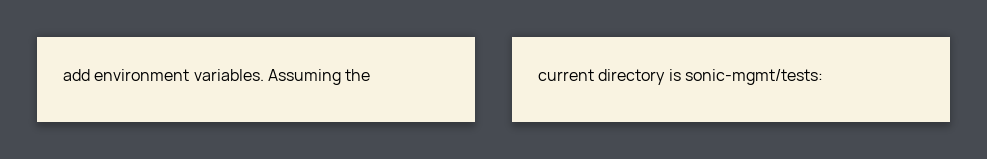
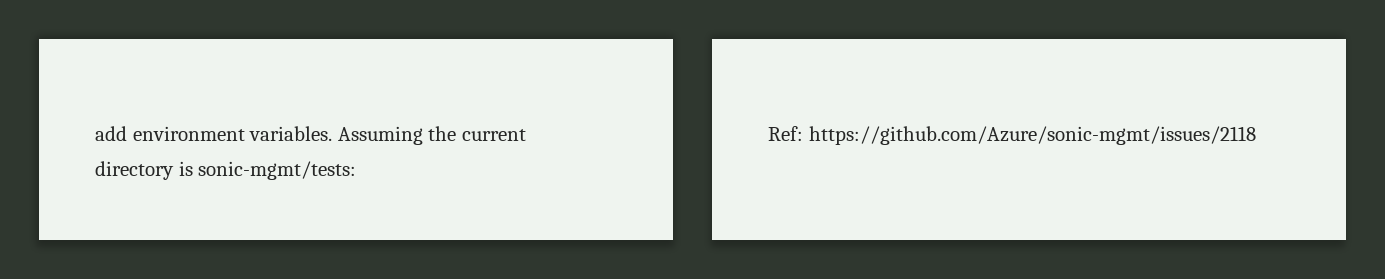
+ Ref: https://github.com/Azure/sonic-mgmt/issues/2118

